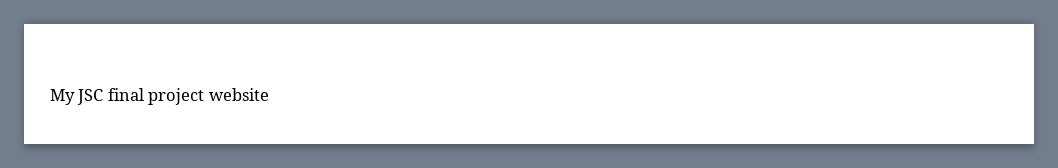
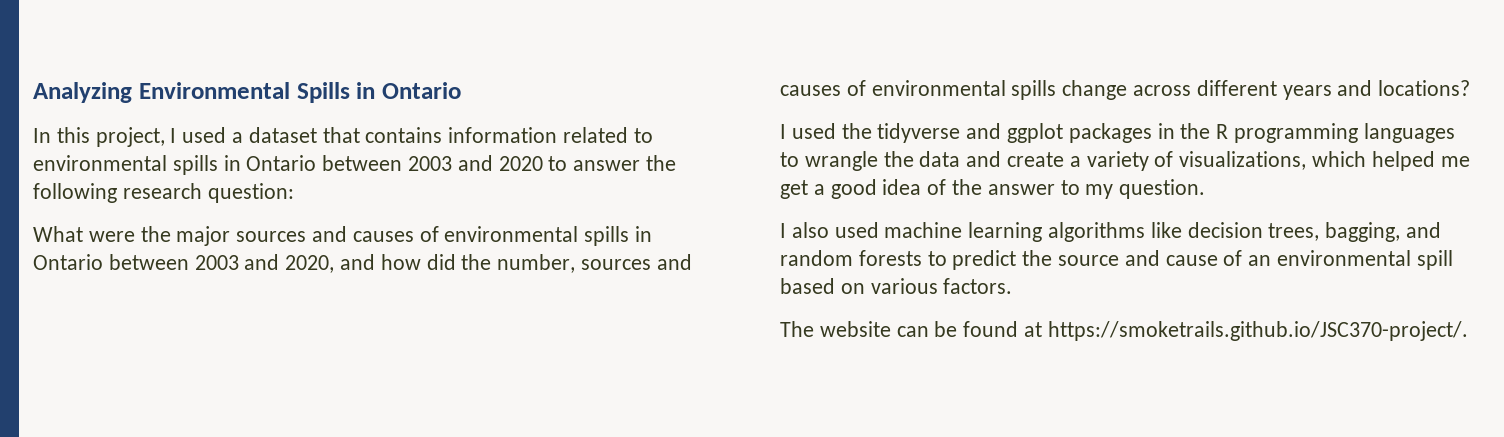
- My JSC final project website
+ Analyzing Environmental Spills in Ontario
+ In this project, I used a dataset that contains information related to environmental spills in Ontario between 2003 and 2020 to answer the following research question:
+ What were the major sources and causes of environmental spills in Ontario between 2003 and 2020, and how did the number, sources and causes of environmental spills change across different years and locations?
+ I used the tidyverse and ggplot packages in the R programming languages to wrangle the data and create a variety of visualizations, which helped me get a good idea of the answer to my question.
+ I also used machine learning algorithms like decision trees, bagging, and random forests to predict the source and cause of an environmental spill based on various factors.
+ The website can be found at https://smoketrails.github.io/JSC370-project/.

